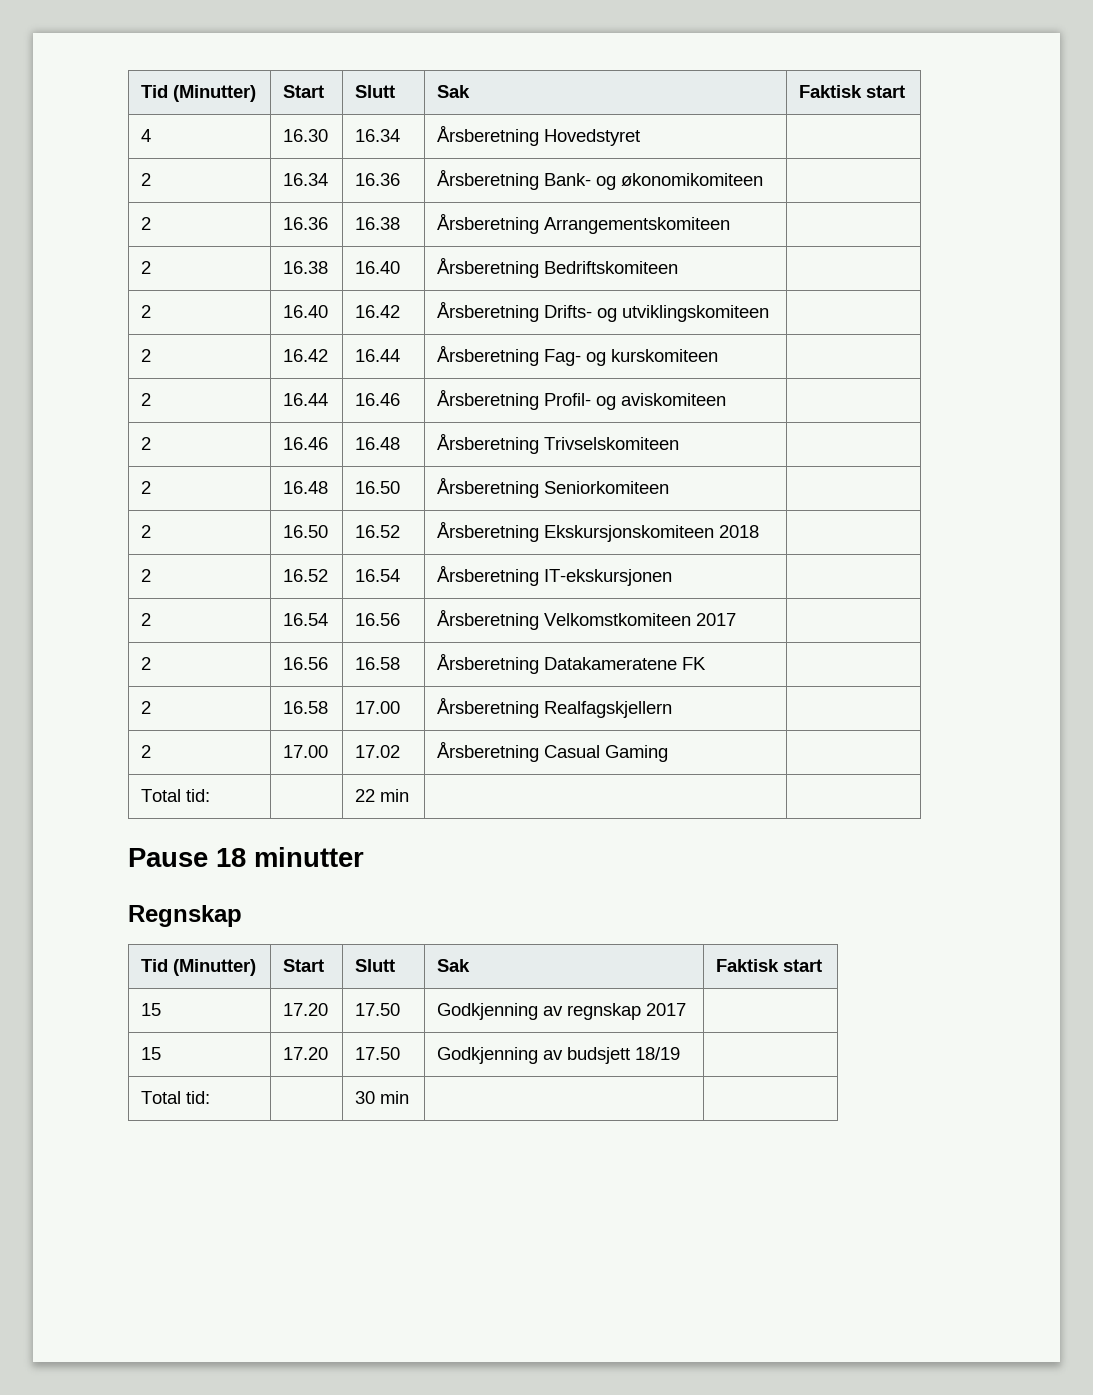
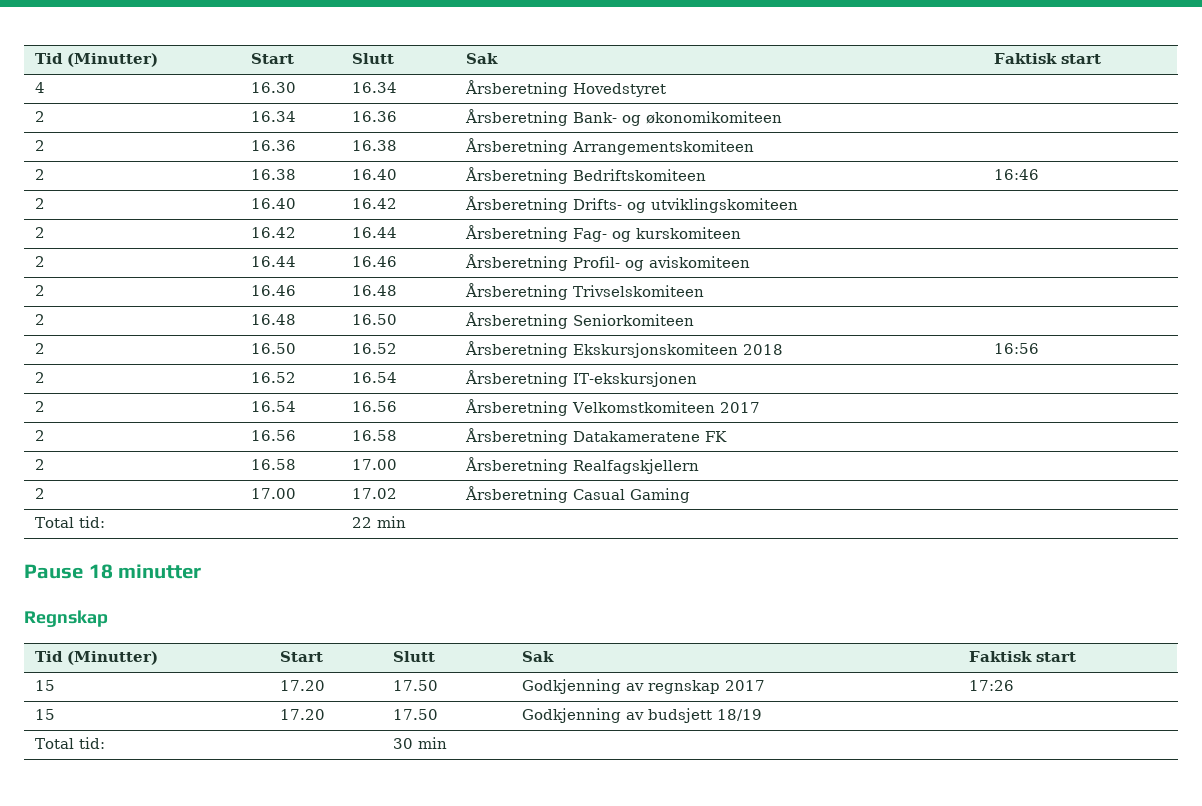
- 2 | 16.38 | 16.40 | Årsberetning Bedriftskomiteen |
+ 2 | 16.38 | 16.40 | Årsberetning Bedriftskomiteen | 16:46
- 2 | 16.50 | 16.52 | Årsberetning Ekskursjonskomiteen 2018 |
+ 2 | 16.50 | 16.52 | Årsberetning Ekskursjonskomiteen 2018 | 16:56
- 15 | 17.20 | 17.50 | Godkjenning av regnskap 2017 |
+ 15 | 17.20 | 17.50 | Godkjenning av regnskap 2017 | 17:26

